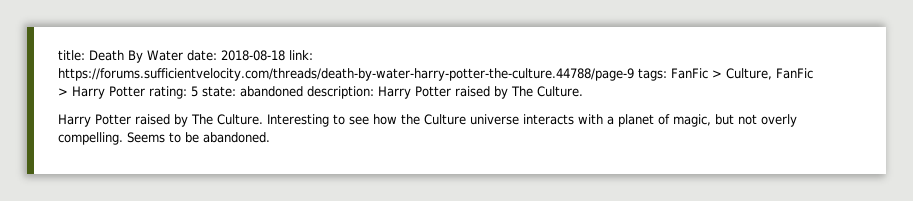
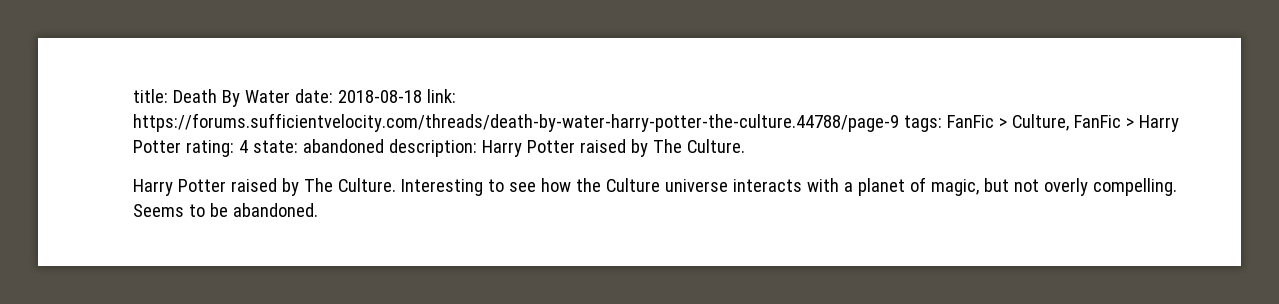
- title: Death By Water date: 2018-08-18 link: https://forums.sufficientvelocity.com/threads/death-by-water-harry-potter-the-culture.44788/page-9 tags: FanFic > Culture, FanFic > Harry Potter rating: 5 state: abandoned description: Harry Potter raised by The Culture.
+ title: Death By Water date: 2018-08-18 link: https://forums.sufficientvelocity.com/threads/death-by-water-harry-potter-the-culture.44788/page-9 tags: FanFic > Culture, FanFic > Harry Potter rating: 4 state: abandoned description: Harry Potter raised by The Culture.

